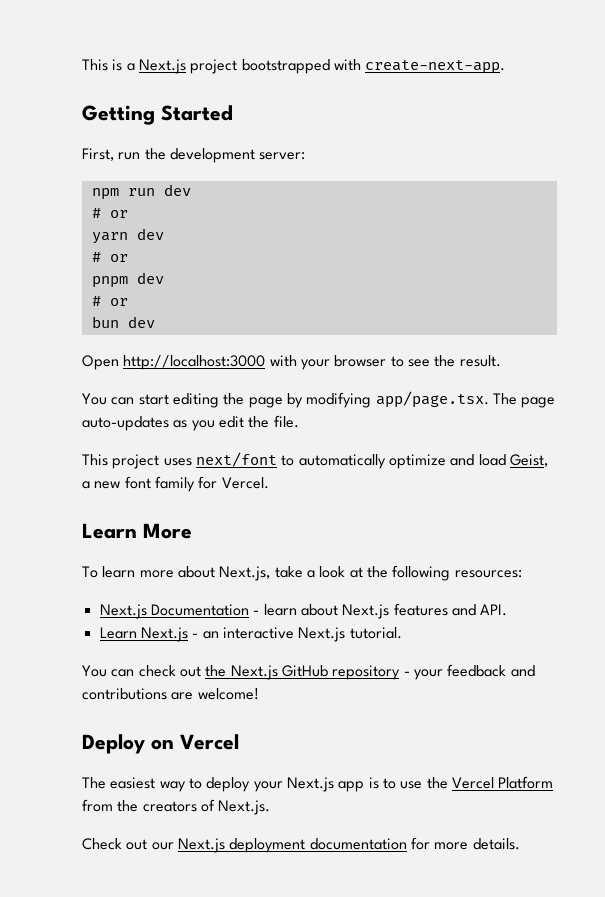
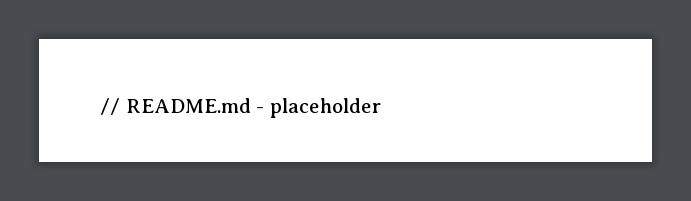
- This is a Next.js project bootstrapped with create-next-app.
- Getting Started
- First, run the development server:
- npm run dev
- # or
- yarn dev
- # or
- pnpm dev
- # or
- bun dev
- Open http://localhost:3000 with your browser to see the result.
- You can start editing the page by modifying app/page.tsx. The page auto-updates as you edit the file.
- This project uses next/font to automatically optimize and load Geist, a new font family for Vercel.
- Learn More
- To learn more about Next.js, take a look at the following resources:
- Next.js Documentation - learn about Next.js features and API.
- Learn Next.js - an interactive Next.js tutorial.
- You can check out the Next.js GitHub repository - your feedback and contributions are welcome!
- Deploy on Vercel
- The easiest way to deploy your Next.js app is to use the Vercel Platform from the creators of Next.js.
- Check out our Next.js deployment documentation for more details.
+ // README.md - placeholder

